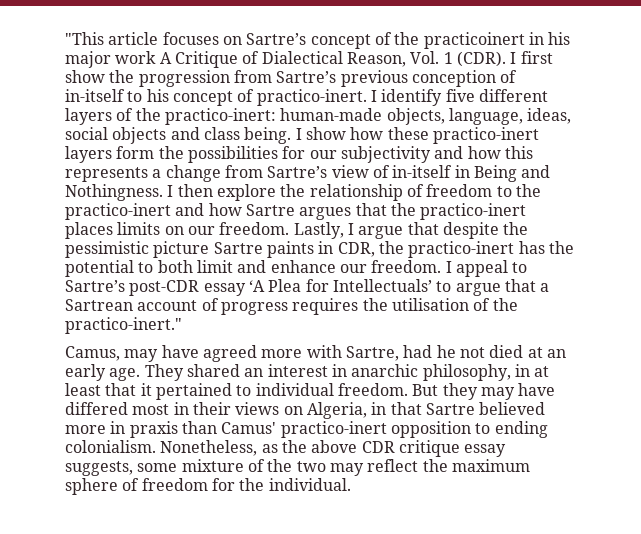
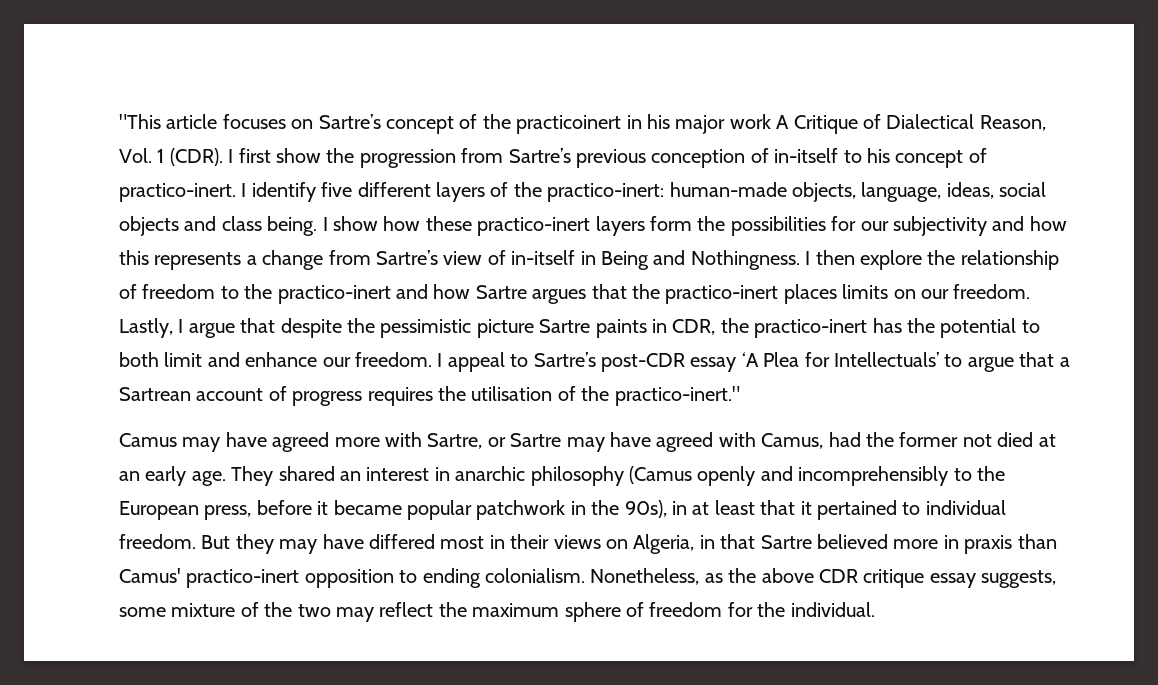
- Camus, may have agreed more with Sartre, had he not died at an early age.
+ Camus may have agreed more with Sartre, or Sartre may have agreed with Camus, had the former not died at an early age.
- They shared an interest in anarchic philosophy, in at least that it pertained to individual freedom.
+ They shared an interest in anarchic philosophy (Camus openly and incomprehensibly to the European press, before it became popular patchwork in the 90s), in at least that it pertained to individual freedom.

